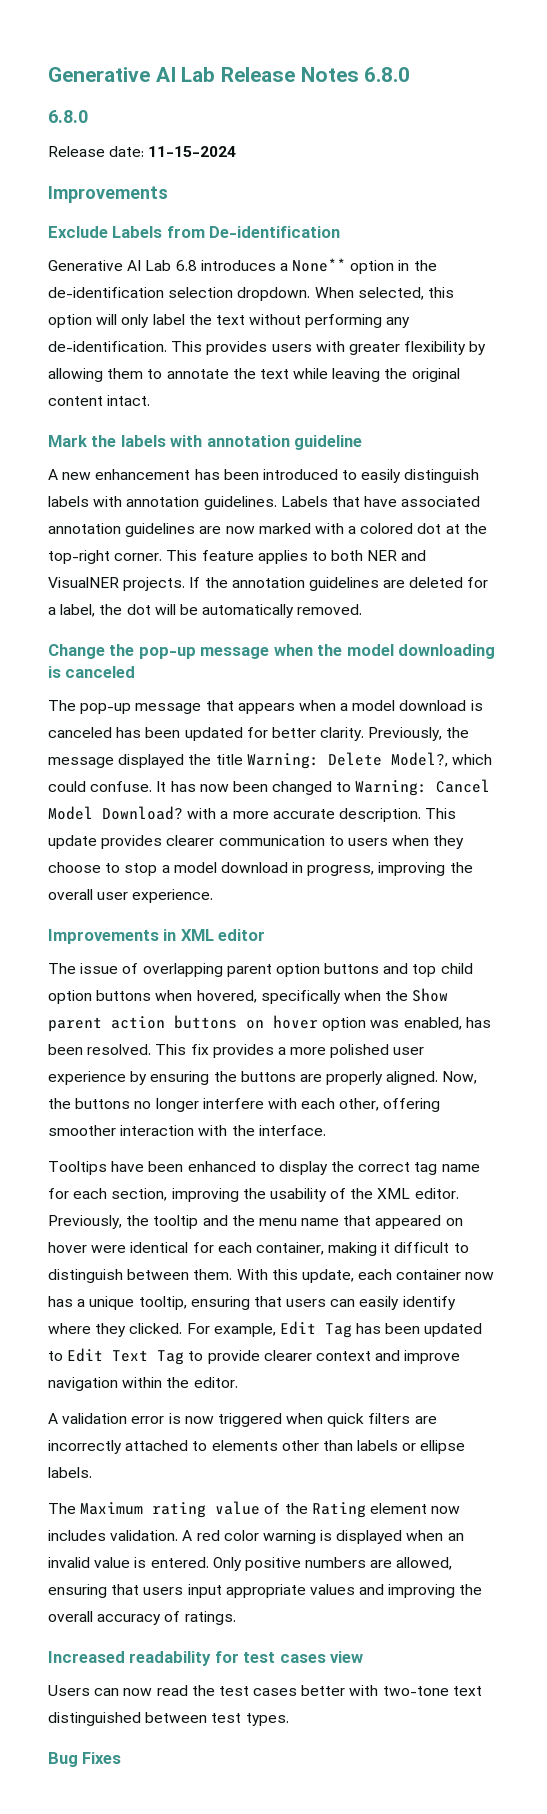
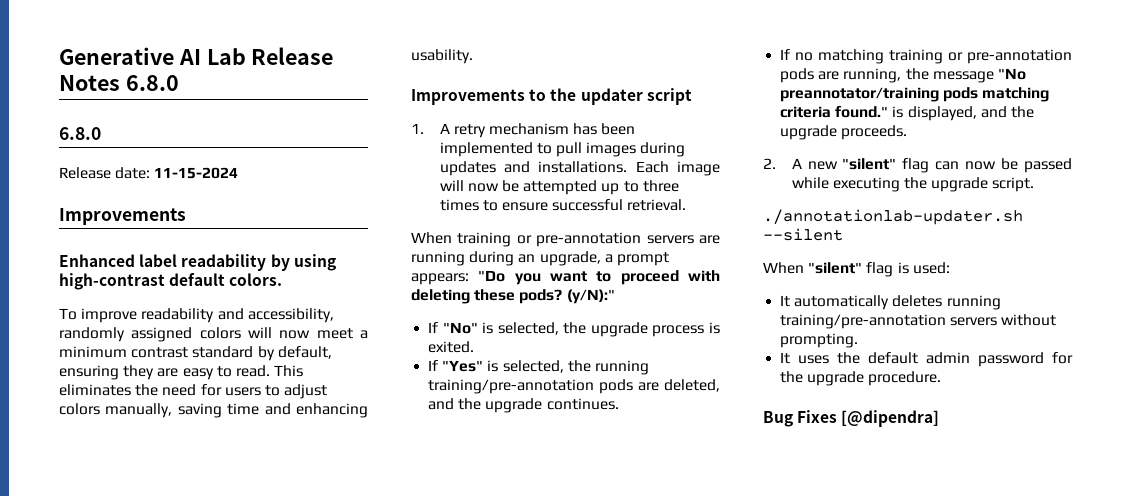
- Exclude Labels from De-identification
- Generative AI Lab 6.8 introduces a None** option in the de-identification selection dropdown. When selected, this option will only label the text without performing any de-identification. This provides users with greater flexibility by allowing them to annotate the text while leaving the original content intact.
- Mark the labels with annotation guideline
- A new enhancement has been introduced to easily distinguish labels with annotation guidelines. Labels that have associated annotation guidelines are now marked with a colored dot at the top-right corner. This feature applies to both NER and VisualNER projects. If the annotation guidelines are deleted for a label, the dot will be automatically removed.
- Change the pop-up message when the model downloading is canceled
- The pop-up message that appears when a model download is canceled has been updated for better clarity. Previously, the message displayed the title Warning: Delete Model?, which could confuse. It has now been changed to Warning: Cancel Model Download? with a more accurate description. This update provides clearer communication to users when they choose to stop a model download in progress, improving the overall user experience.
- Improvements in XML editor
- The issue of overlapping parent option buttons and top child option buttons when hovered, specifically when the Show parent action buttons on hover option was enabled, has been resolved. This fix provides a more polished user experience by ensuring the buttons are properly aligned. Now, the buttons no longer interfere with each other, offering smoother interaction with the interface.
- Tooltips have been enhanced to display the correct tag name for each section, improving the usability of the XML editor. Previously, the tooltip and the menu name that appeared on hover were identical for each container, making it difficult to distinguish between them. With this update, each container now has a unique tooltip, ensuring that users can easily identify where they clicked. For example, Edit Tag has been updated to Edit Text Tag to provide clearer context and improve navigation within the editor.
- A validation error is now triggered when quick filters are incorrectly attached to elements other than labels or ellipse labels.
- The Maximum rating value of the Rating element now includes validation. A red color warning is displayed when an invalid value is entered. Only positive numbers are allowed, ensuring that users input appropriate values and improving the overall accuracy of ratings.
- Increased readability for test cases view
- Users can now read the test cases better with two-tone text distinguished between test types.
+ Enhanced label readability by using high-contrast default colors.
+ To improve readability and accessibility, randomly assigned colors will now meet a minimum contrast standard by default, ensuring they are easy to read. This eliminates the need for users to adjust colors manually, saving time and enhancing usability.
+ Improvements to the updater script
+ 1. A retry mechanism has been implemented to pull images during updates and installations. Each image will now be attempted up to three times to ensure successful retrieval.
+ When training or pre-annotation servers are running during an upgrade, a prompt appears: "Do you want to proceed with deleting these pods? (y/N):"
+ If "No" is selected, the upgrade process is exited.
+ If "Yes" is selected, the running training/pre-annotation pods are deleted, and the upgrade continues.
+ If no matching training or pre-annotation pods are running, the message "No preannotator/training pods matching criteria found." is displayed, and the upgrade proceeds.
+ 2. A new "silent" flag can now be passed while executing the upgrade script.
+ ./annotationlab-updater.sh --silent
+ When "silent" flag is used:
+ It automatically deletes running training/pre-annotation servers without prompting.
+ It uses the default admin password for the upgrade procedure.
- Bug Fixes
+ Bug Fixes [@dipendra]

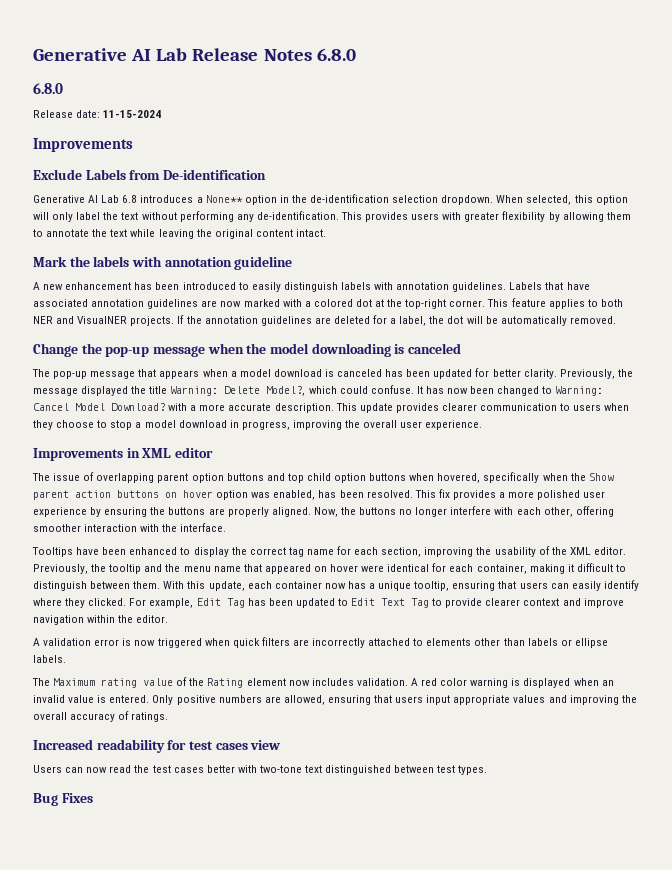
- Enhanced label readability by using high-contrast default colors.
- To improve readability and accessibility, randomly assigned colors will now meet a minimum contrast standard by default, ensuring they are easy to read. This eliminates the need for users to adjust colors manually, saving time and enhancing usability.
- Improvements to the updater script
- 1. A retry mechanism has been implemented to pull images during updates and installations. Each image will now be attempted up to three times to ensure successful retrieval.
- When training or pre-annotation servers are running during an upgrade, a prompt appears: "Do you want to proceed with deleting these pods? (y/N):"
- If "No" is selected, the upgrade process is exited.
- If "Yes" is selected, the running training/pre-annotation pods are deleted, and the upgrade continues.
- If no matching training or pre-annotation pods are running, the message "No preannotator/training pods matching criteria found." is displayed, and the upgrade proceeds.
- 2. A new "silent" flag can now be passed while executing the upgrade script.
- ./annotationlab-updater.sh --silent
- When "silent" flag is used:
- It automatically deletes running training/pre-annotation servers without prompting.
- It uses the default admin password for the upgrade procedure.
+ Exclude Labels from De-identification
+ Generative AI Lab 6.8 introduces a None** option in the de-identification selection dropdown. When selected, this option will only label the text without performing any de-identification. This provides users with greater flexibility by allowing them to annotate the text while leaving the original content intact.
+ Mark the labels with annotation guideline
+ A new enhancement has been introduced to easily distinguish labels with annotation guidelines. Labels that have associated annotation guidelines are now marked with a colored dot at the top-right corner. This feature applies to both NER and VisualNER projects. If the annotation guidelines are deleted for a label, the dot will be automatically removed.
+ Change the pop-up message when the model downloading is canceled
+ The pop-up message that appears when a model download is canceled has been updated for better clarity. Previously, the message displayed the title Warning: Delete Model?, which could confuse. It has now been changed to Warning: Cancel Model Download? with a more accurate description. This update provides clearer communication to users when they choose to stop a model download in progress, improving the overall user experience.
+ Improvements in XML editor
+ The issue of overlapping parent option buttons and top child option buttons when hovered, specifically when the Show parent action buttons on hover option was enabled, has been resolved. This fix provides a more polished user experience by ensuring the buttons are properly aligned. Now, the buttons no longer interfere with each other, offering smoother interaction with the interface.
+ Tooltips have been enhanced to display the correct tag name for each section, improving the usability of the XML editor. Previously, the tooltip and the menu name that appeared on hover were identical for each container, making it difficult to distinguish between them. With this update, each container now has a unique tooltip, ensuring that users can easily identify where they clicked. For example, Edit Tag has been updated to Edit Text Tag to provide clearer context and improve navigation within the editor.
+ A validation error is now triggered when quick filters are incorrectly attached to elements other than labels or ellipse labels.
+ The Maximum rating value of the Rating element now includes validation. A red color warning is displayed when an invalid value is entered. Only positive numbers are allowed, ensuring that users input appropriate values and improving the overall accuracy of ratings.
+ Increased readability for test cases view
+ Users can now read the test cases better with two-tone text distinguished between test types.
- Bug Fixes [@dipendra]
+ Bug Fixes

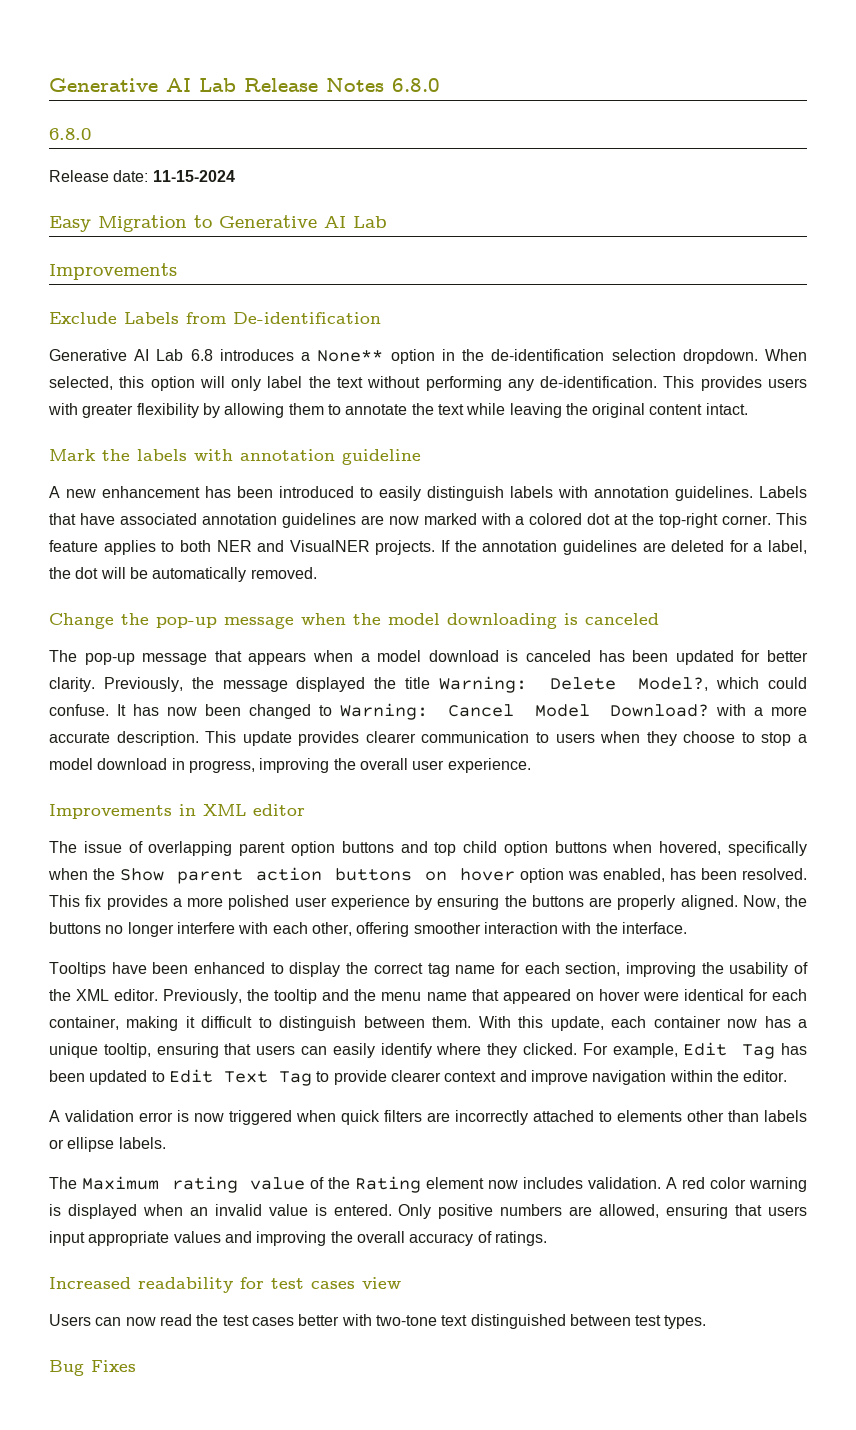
+ Easy Migration to Generative AI Lab

